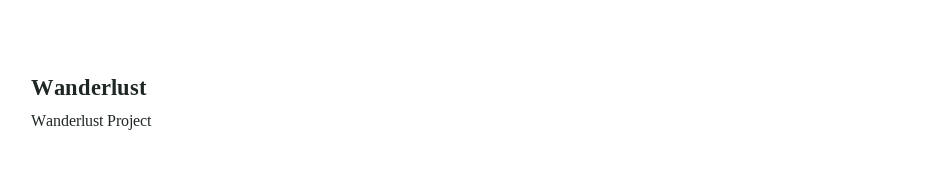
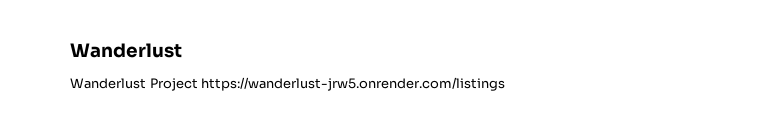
- Wanderlust Project
+ Wanderlust Project https://wanderlust-jrw5.onrender.com/listings

